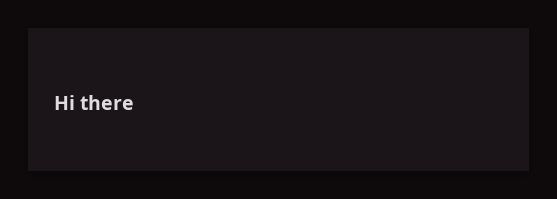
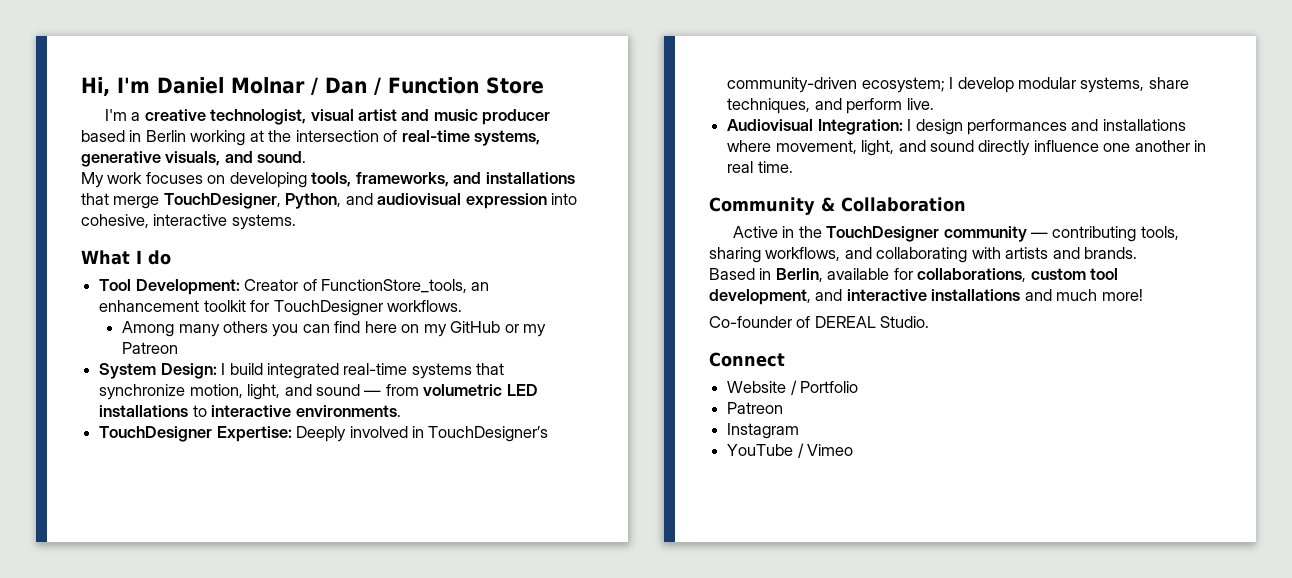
- Hi there
+ Hi, I'm Daniel Molnar / Dan / Function Store
+ I'm a creative technologist, visual artist and music producer based in Berlin working at the intersection of real-time systems, generative visuals, and sound.
+ My work focuses on developing tools, frameworks, and installations that merge TouchDesigner, Python, and audiovisual expression into cohesive, interactive systems.
+ What I do
+ Tool Development: Creator of FunctionStore_tools, an enhancement toolkit for TouchDesigner workflows.
+ Among many others you can find here on my GitHub or my Patreon
+ System Design: I build integrated real-time systems that synchronize motion, light, and sound — from volumetric LED installations to interactive environments.
+ TouchDesigner Expertise: Deeply involved in TouchDesigner’s community-driven ecosystem; I develop modular systems, share techniques, and perform live.
+ Audiovisual Integration: I design performances and installations where movement, light, and sound directly influence one another in real time.
+ Community & Collaboration
+ Active in the TouchDesigner community — contributing tools, sharing workflows, and collaborating with artists and brands.
+ Based in Berlin, available for collaborations, custom tool development, and interactive installations and much more!
+ Co-founder of DEREAL Studio.
+ Connect
+ Website / Portfolio
+ Patreon
+ Instagram
+ YouTube / Vimeo

